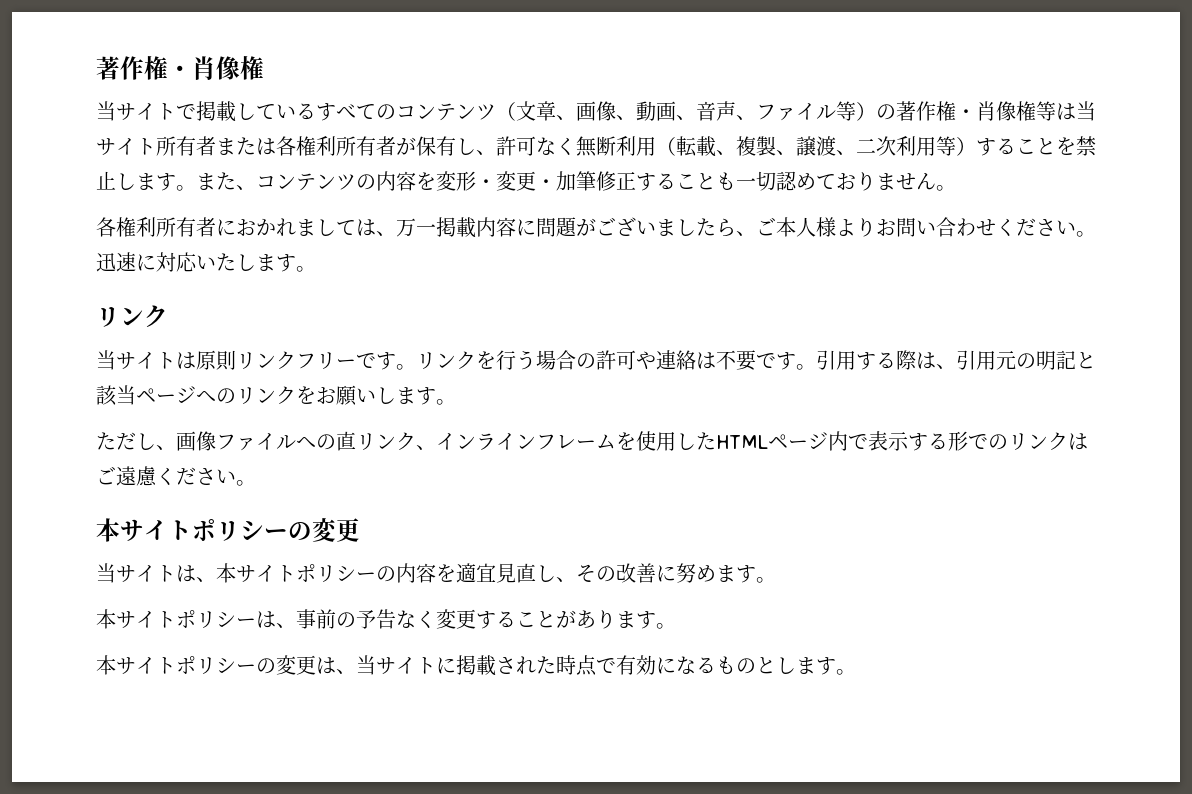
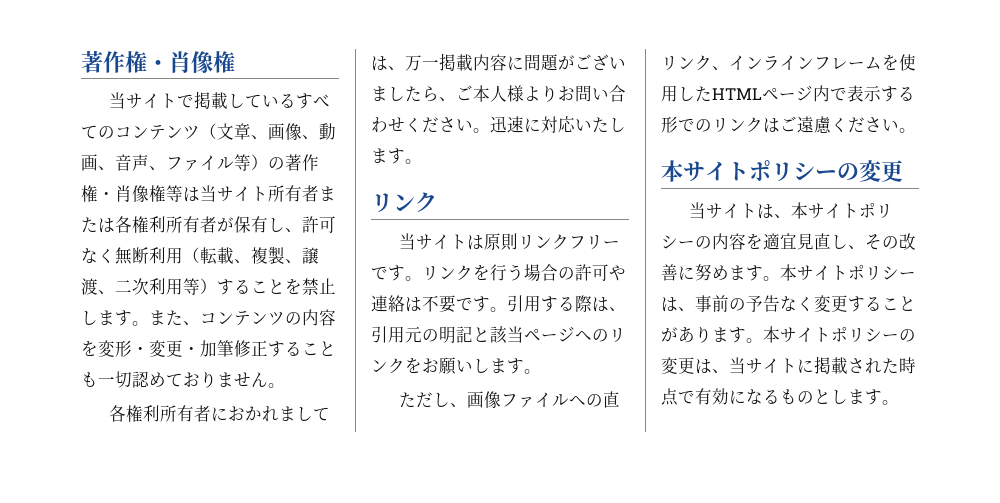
- 当サイトは、本サイトポリシーの内容を適宜見直し、その改善に努めます。
- 本サイトポリシーは、事前の予告なく変更することがあります。
- 本サイトポリシーの変更は、当サイトに掲載された時点で有効になるものとします。
+ 当サイトは、本サイトポリシーの内容を適宜見直し、その改善に努めます。本サイトポリシーは、事前の予告なく変更することがあります。本サイトポリシーの変更は、当サイトに掲載された時点で有効になるものとします。

